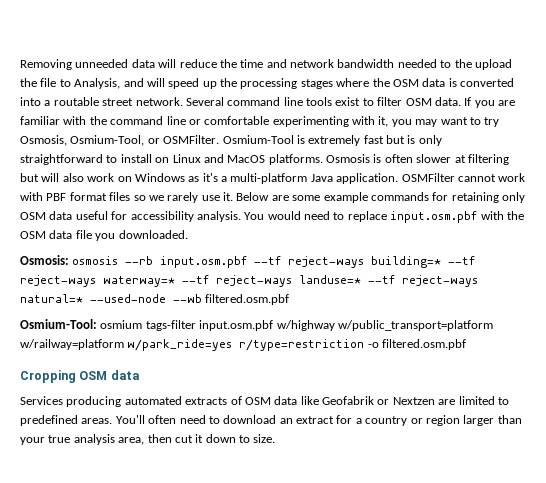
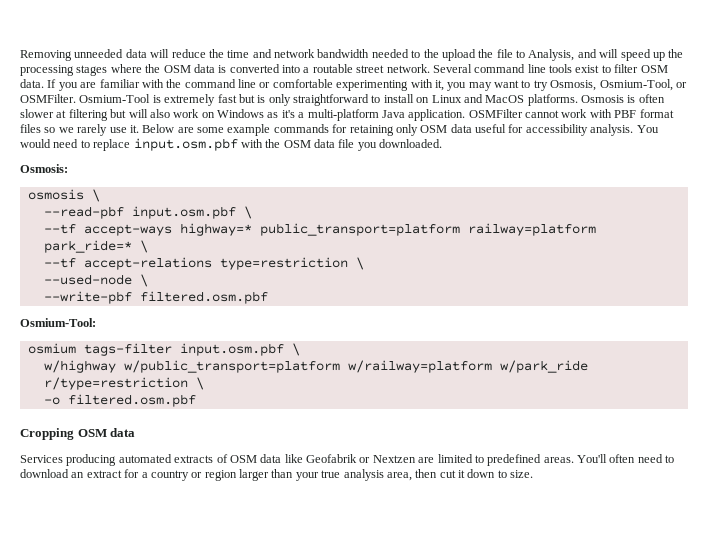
- Osmosis: osmosis --rb input.osm.pbf --tf reject-ways building=* --tf reject-ways waterway=* --tf reject-ways landuse=* --tf reject-ways natural=* --used-node --wb filtered.osm.pbf
+ Osmosis:
+ osmosis \
+ --read-pbf input.osm.pbf \
+ --tf accept-ways highway=* public_transport=platform railway=platform park_ride=* \
+ --tf accept-relations type=restriction \
+ --used-node \
+ --write-pbf filtered.osm.pbf
- Osmium-Tool: osmium tags-filter input.osm.pbf w/highway w/public_transport=platform w/railway=platform w/park_ride=yes r/type=restriction -o filtered.osm.pbf
+ Osmium-Tool:
+ osmium tags-filter input.osm.pbf \
+ w/highway w/public_transport=platform w/railway=platform w/park_ride r/type=restriction \
+ -o filtered.osm.pbf

